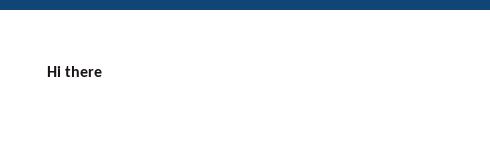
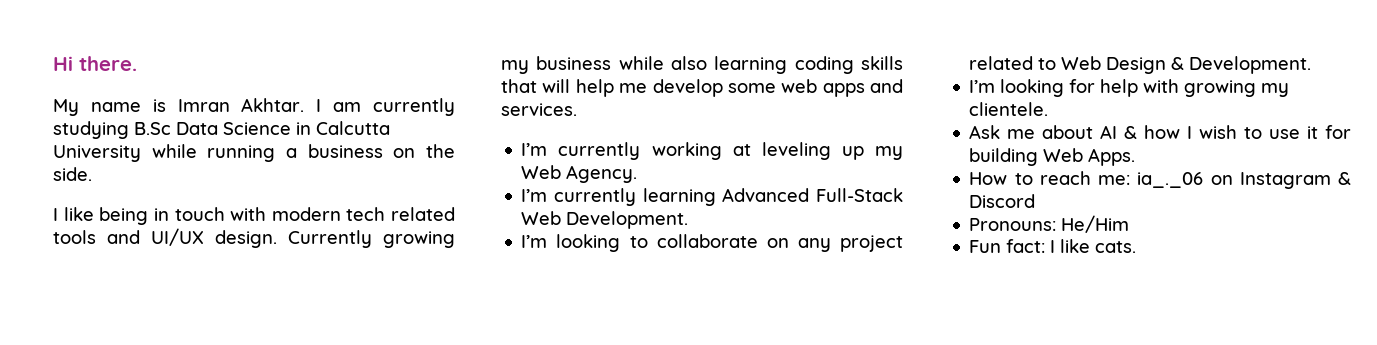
- Hi there
+ Hi there.
+ My name is Imran Akhtar. I am currently studying B.Sc Data Science in Calcutta University while running a business on the side.
+ I like being in touch with modern tech related tools and UI/UX design. Currently growing my business while also learning coding skills that will help me develop some web apps and services.
+ I’m currently working at leveling up my Web Agency.
+ I’m currently learning Advanced Full-Stack Web Development.
+ I’m looking to collaborate on any project related to Web Design & Development.
+ I’m looking for help with growing my clientele.
+ Ask me about AI & how I wish to use it for building Web Apps.
+ How to reach me: ia_._06 on Instagram & Discord
+ Pronouns: He/Him
+ Fun fact: I like cats.

